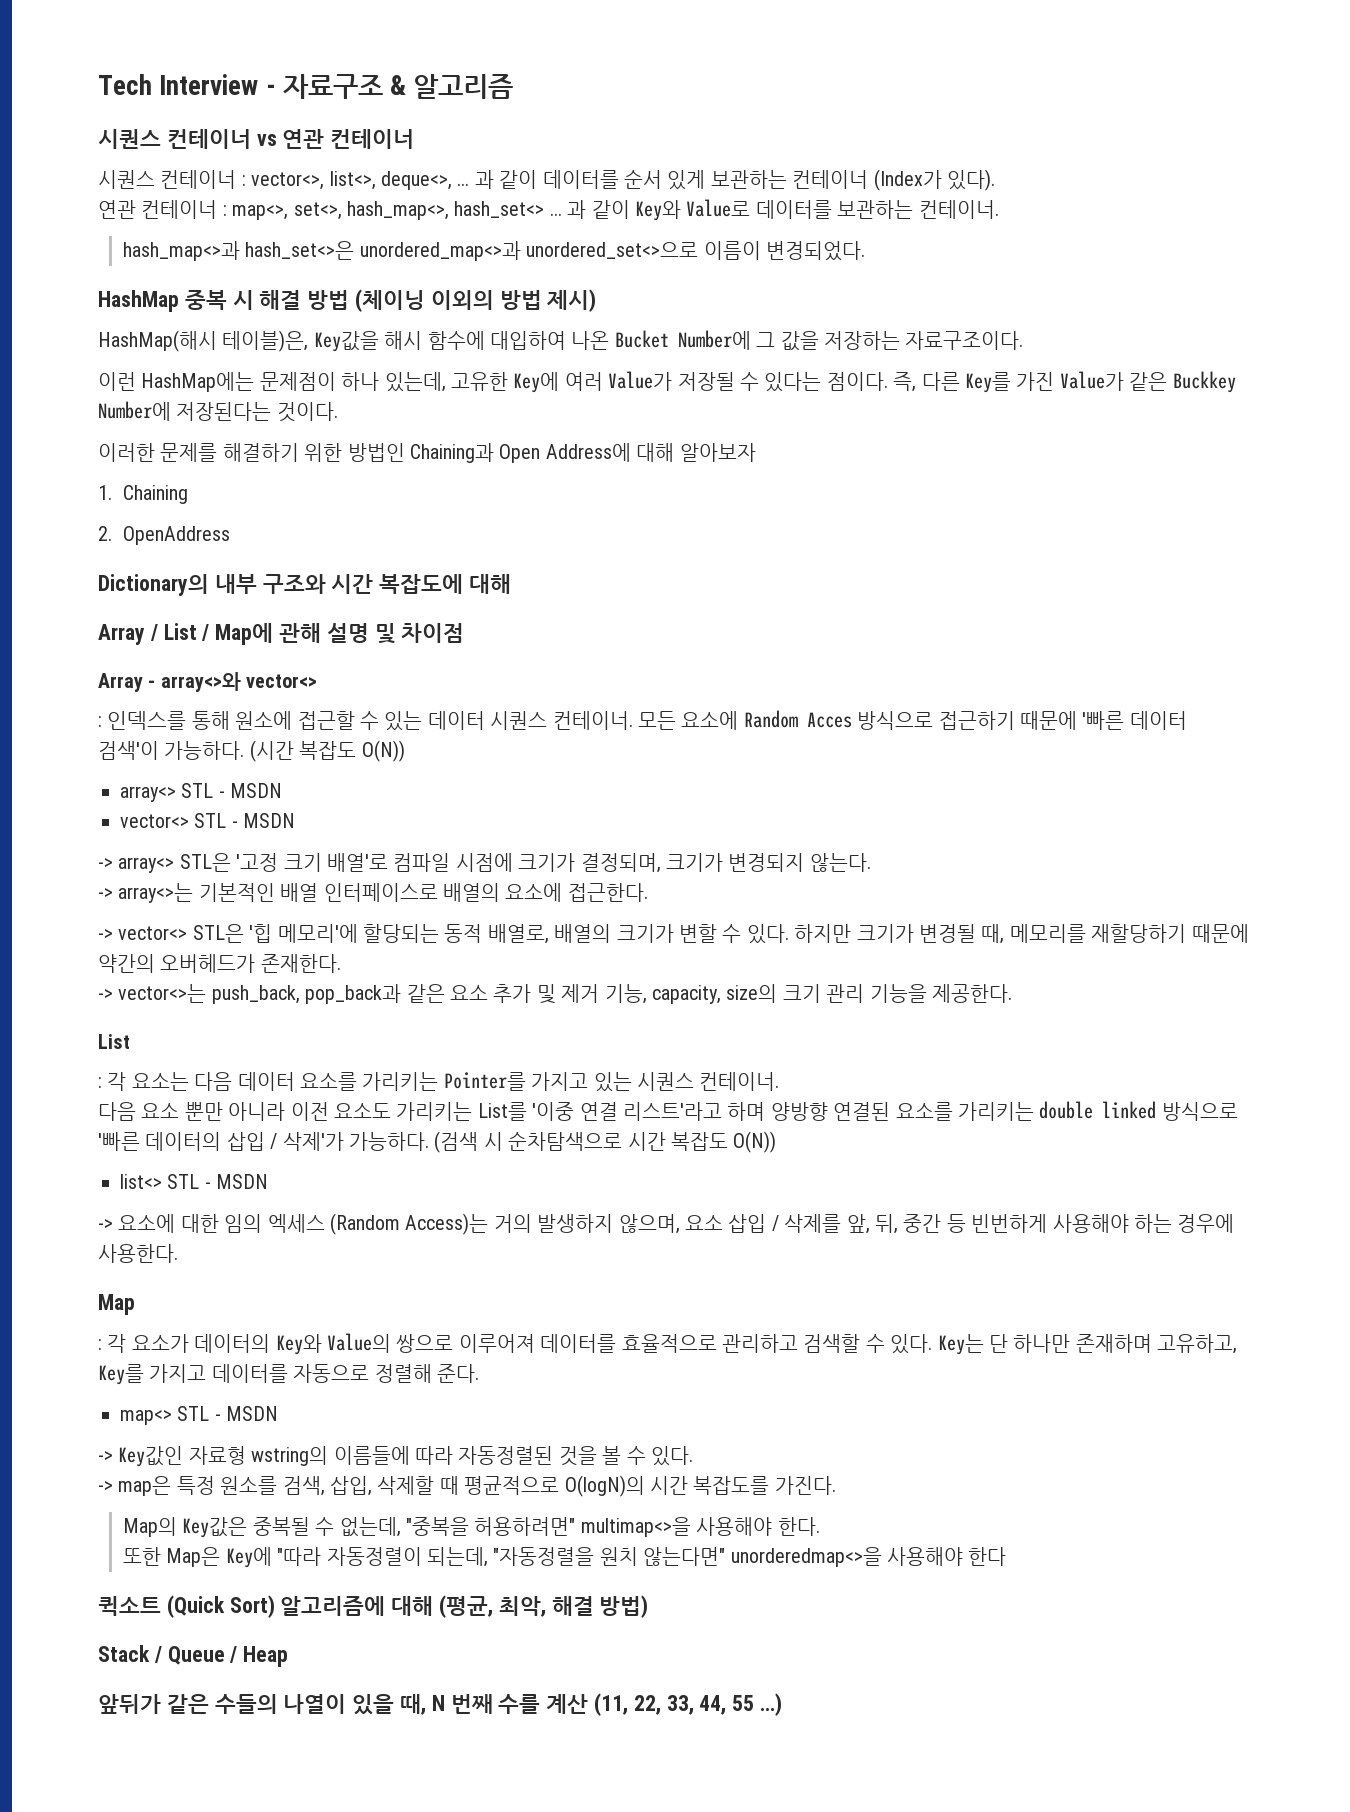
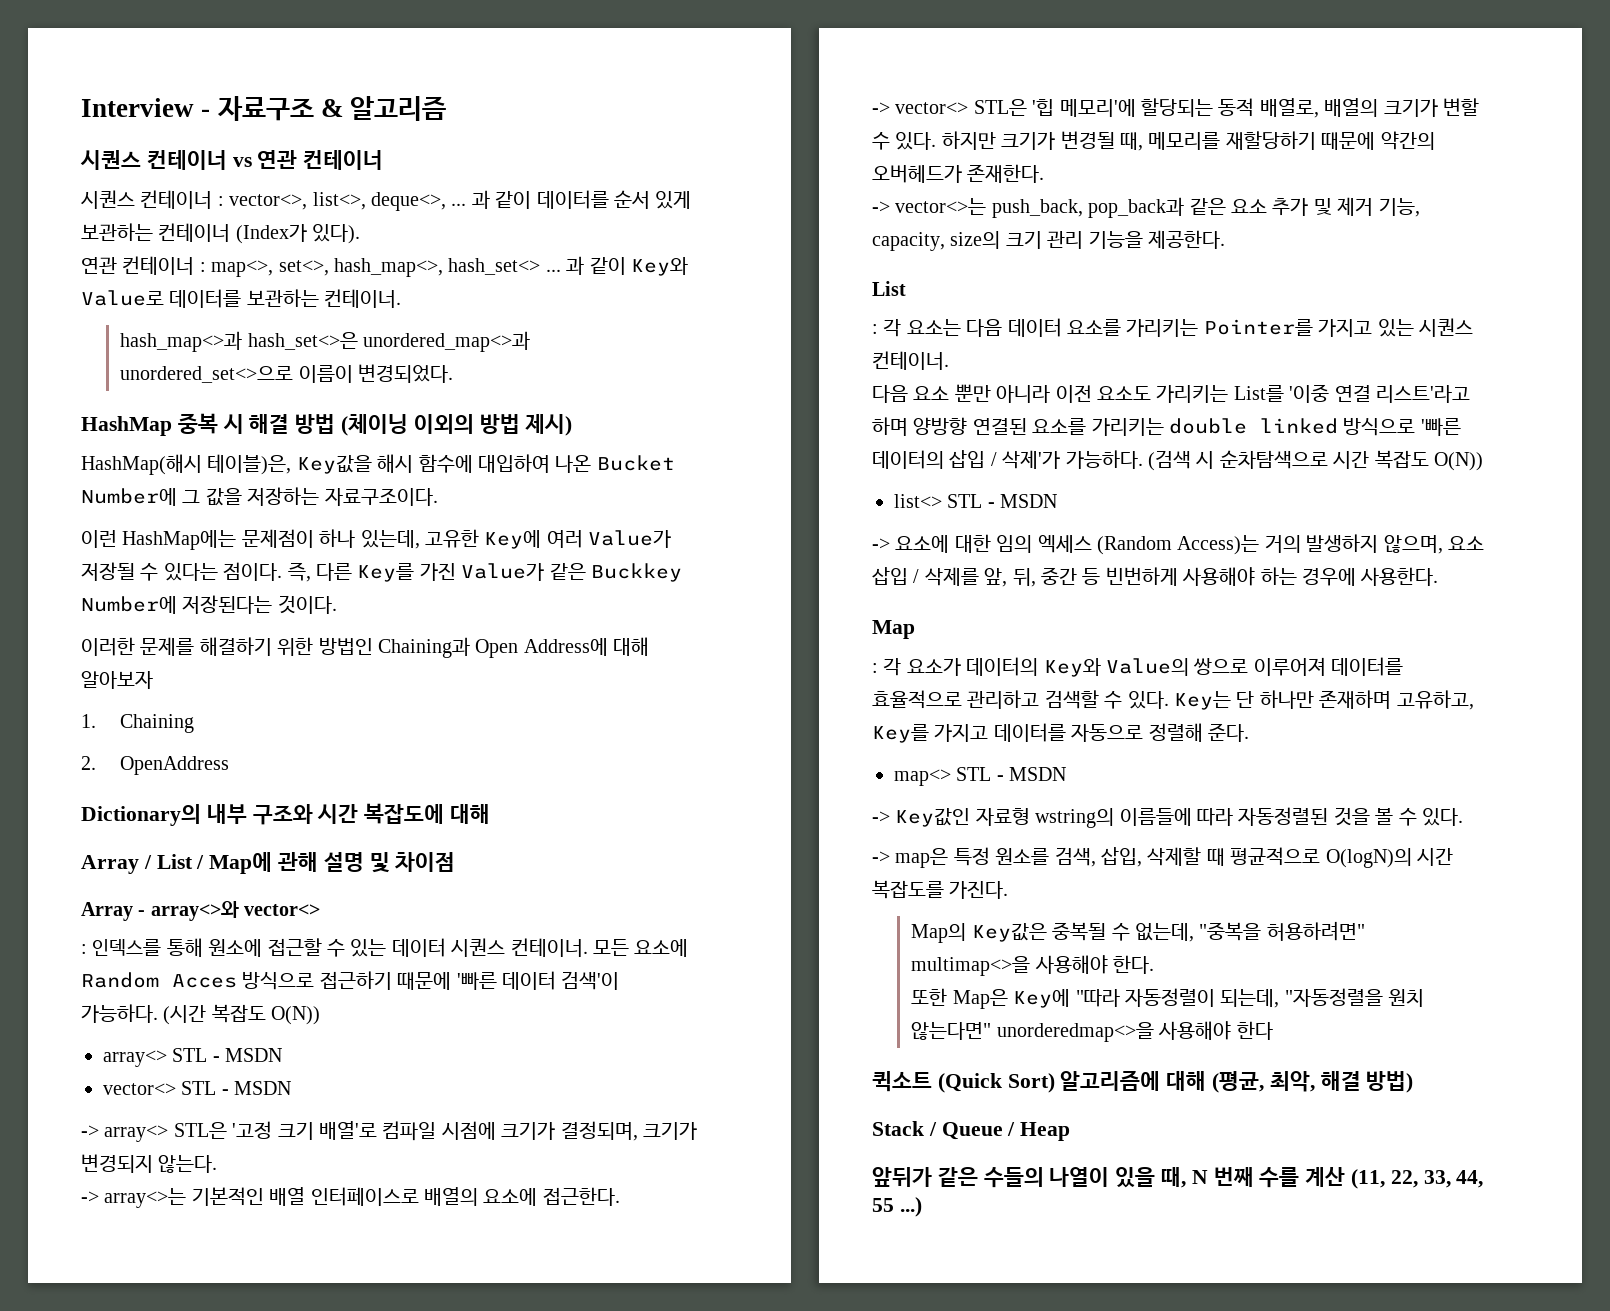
- Tech Interview - 자료구조 & 알고리즘
+ Interview - 자료구조 & 알고리즘

